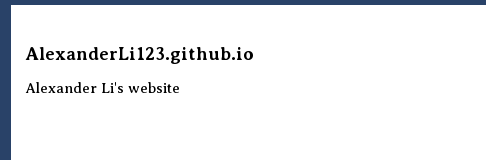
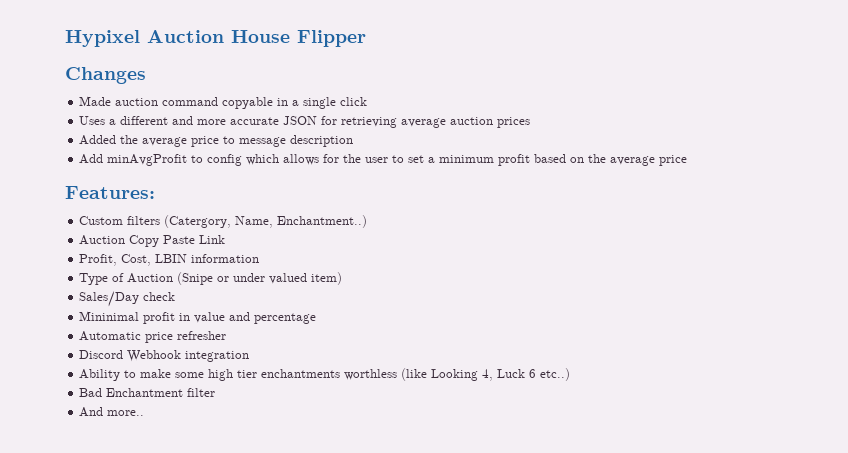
- AlexanderLi123.github.io
- Alexander Li's website
+ Hypixel Auction House Flipper
+ Changes
+ Made auction command copyable in a single click
+ Uses a different and more accurate JSON for retrieving average auction prices
+ Added the average price to message description
+ Add minAvgProfit to config which allows for the user to set a minimum profit based on the average price
+ Features:
+ Custom filters (Catergory, Name, Enchantment..)
+ Auction Copy Paste Link
+ Profit, Cost, LBIN information
+ Type of Auction (Snipe or under valued item)
+ Sales/Day check
+ Mininimal profit in value and percentage
+ Automatic price refresher
+ Discord Webhook integration
+ Ability to make some high tier enchantments worthless (like Looking 4, Luck 6 etc..)
+ Bad Enchantment filter
+ And more..

